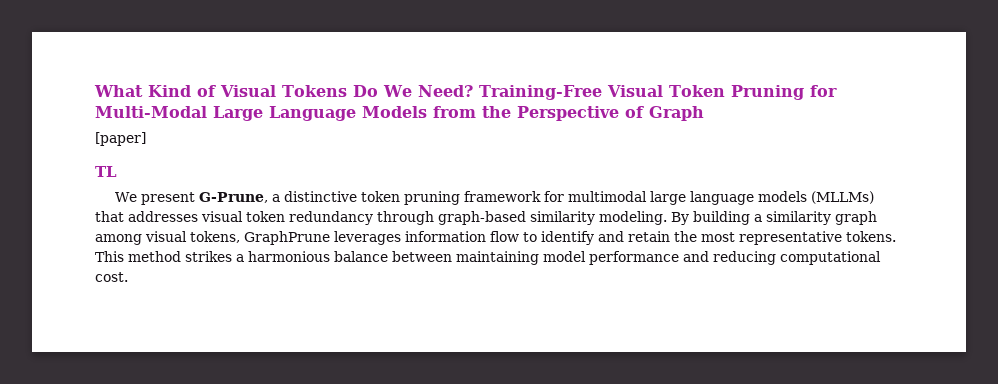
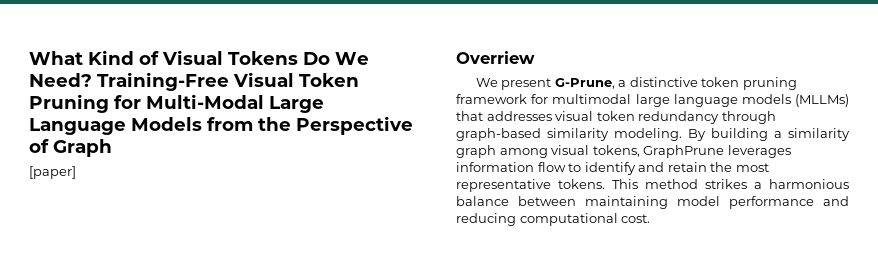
- TL
+ Overriew

